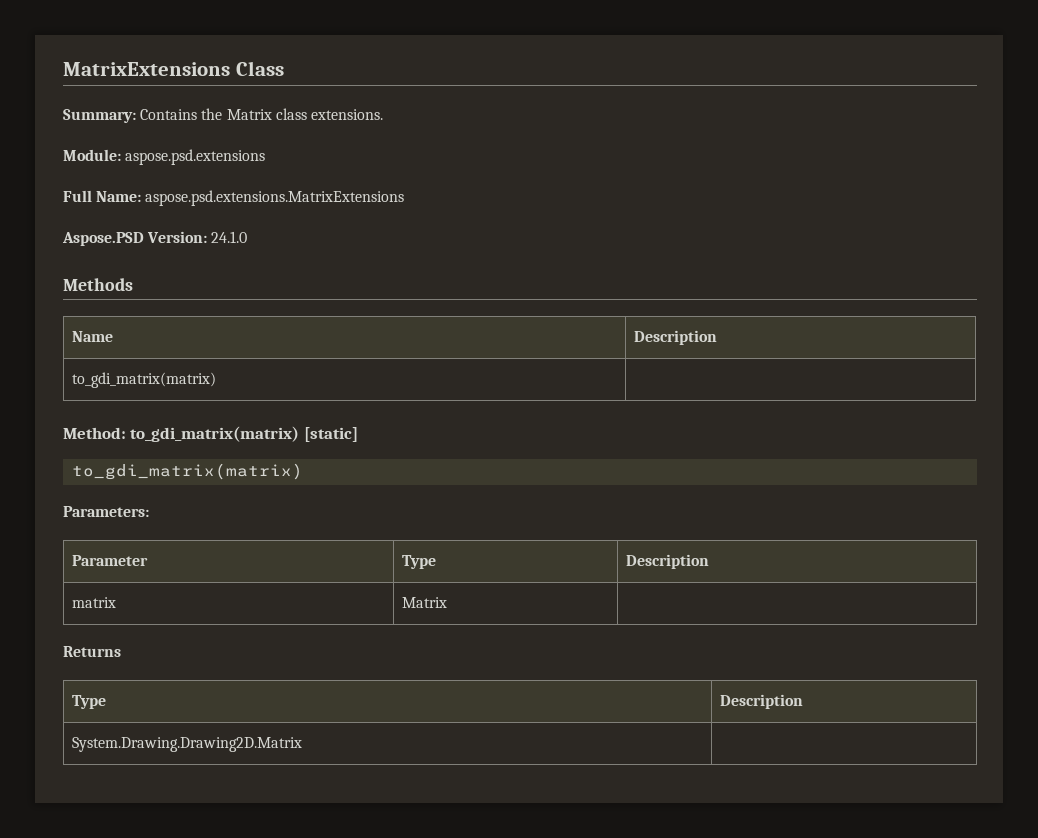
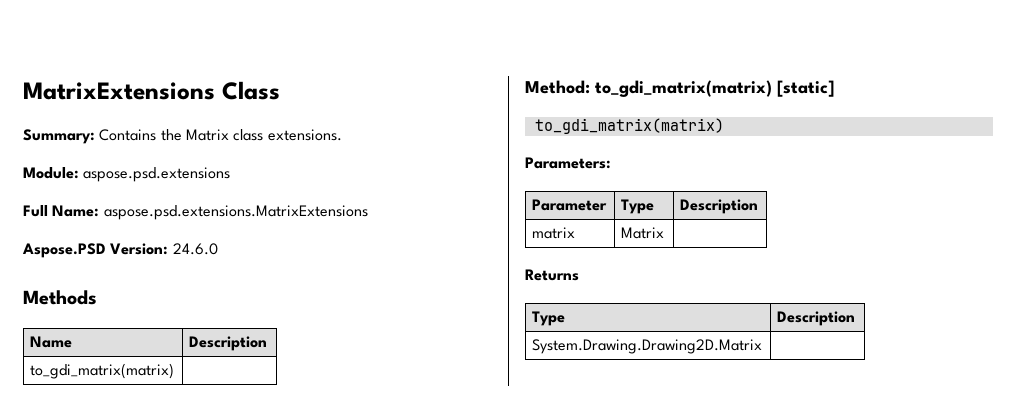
- Aspose.PSD Version: 24.1.0
+ Aspose.PSD Version: 24.6.0

